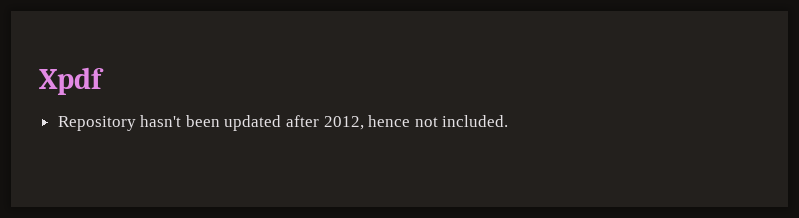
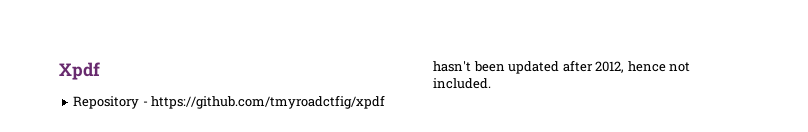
- Repository hasn't been updated after 2012, hence not included.
+ Repository - https://github.com/tmyroadctfig/xpdf hasn't been updated after 2012, hence not included.

